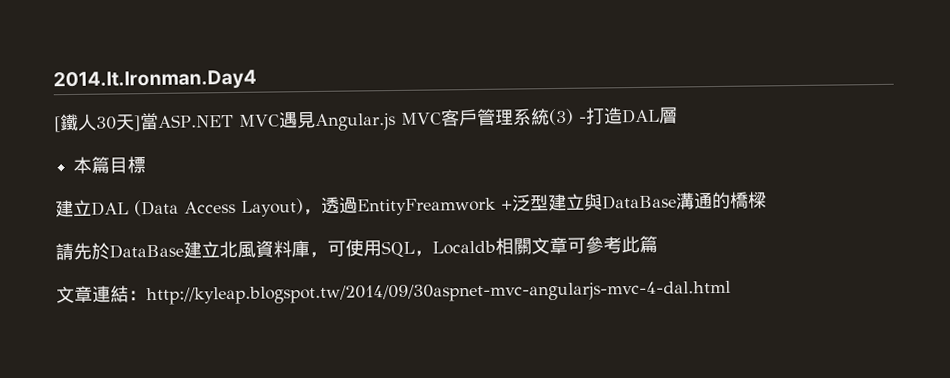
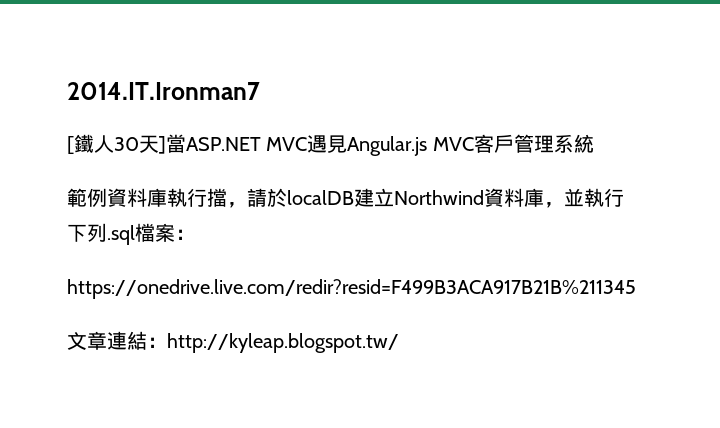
- 2014.It.Ironman.Day4
+ 2014.IT.Ironman7
- [鐵人30天]當ASP.NET MVC遇見Angular.js MVC客戶管理系統(3) -打造DAL層
- 本篇目標
- 建立DAL (Data Access Layout)，透過EntityFreamwork +泛型建立與DataBase溝通的橋樑
- 請先於DataBase建立北風資料庫，可使用SQL，Localdb相關文章可參考此篇
+ [鐵人30天]當ASP.NET MVC遇見Angular.js MVC客戶管理系統
+ 範例資料庫執行擋，請於localDB建立Northwind資料庫，並執行下列.sql檔案：
+ https://onedrive.live.com/redir?resid=F499B3ACA917B21B%211345
- 文章連結：http://kyleap.blogspot.tw/2014/09/30aspnet-mvc-angularjs-mvc-4-dal.html
+ 文章連結：http://kyleap.blogspot.tw/

